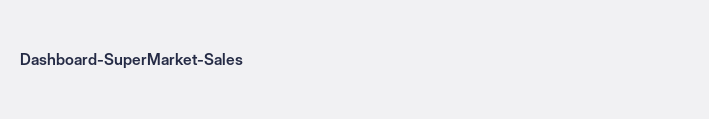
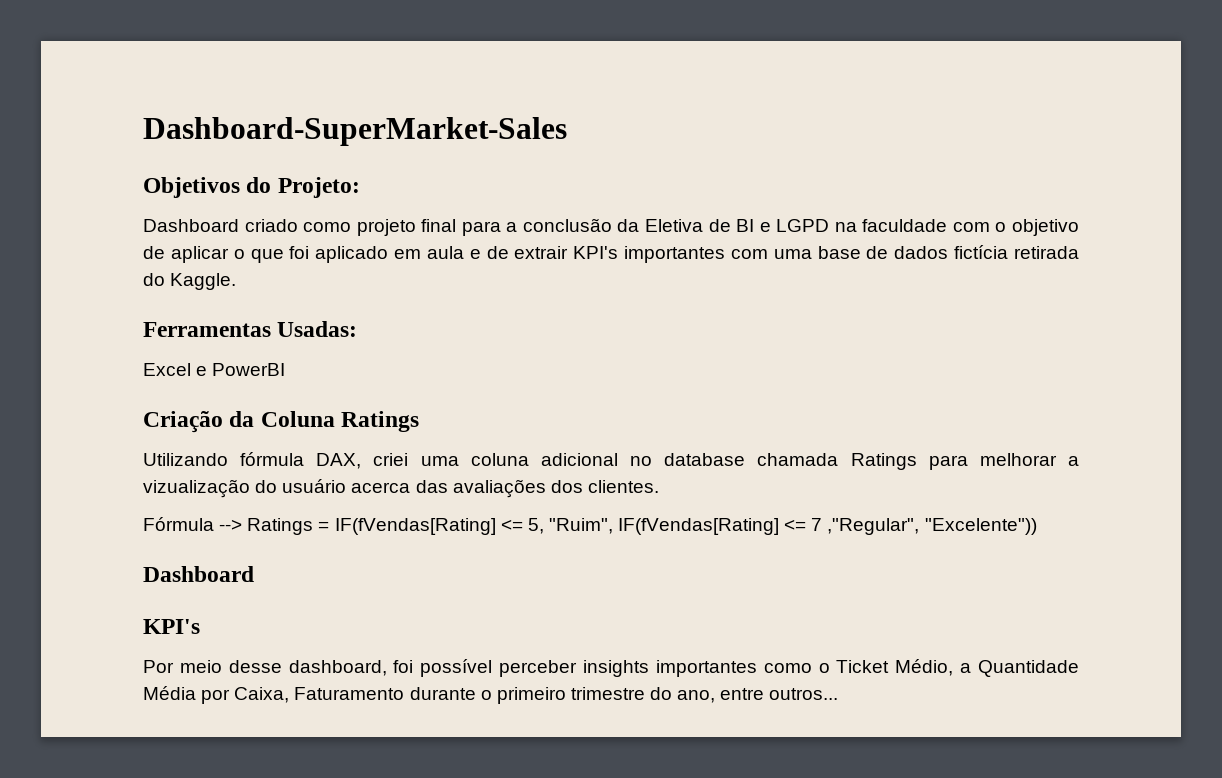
+ Objetivos do Projeto:
+ Dashboard criado como projeto final para a conclusão da Eletiva de BI e LGPD na faculdade com o objetivo de aplicar o que foi aplicado em aula e de extrair KPI's importantes com uma base de dados fictícia retirada do Kaggle.
+ Ferramentas Usadas:
+ Excel e PowerBI
+ Criação da Coluna Ratings
+ Utilizando fórmula DAX, criei uma coluna adicional no database chamada Ratings para melhorar a vizualização do usuário acerca das avaliações dos clientes.
+ Fórmula --> Ratings = IF(fVendas[Rating] <= 5, "Ruim", IF(fVendas[Rating] <= 7 ,"Regular", "Excelente"))
+ Dashboard
+ KPI's
+ Por meio desse dashboard, foi possível perceber insights importantes como o Ticket Médio, a Quantidade Média por Caixa, Faturamento durante o primeiro trimestre do ano, entre outros...

